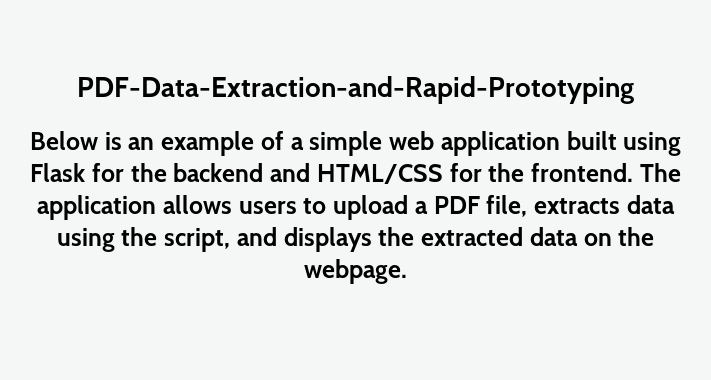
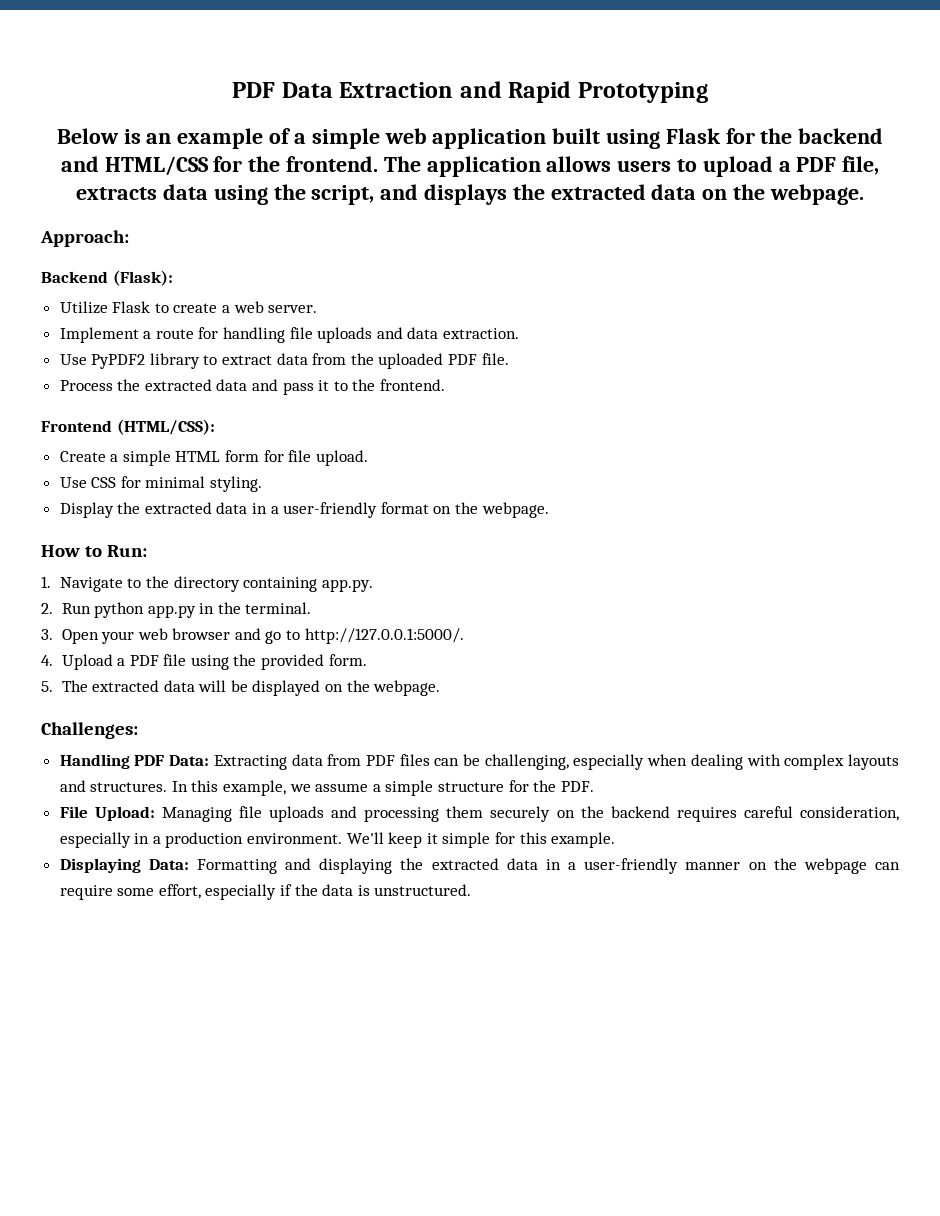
- PDF-Data-Extraction-and-Rapid-Prototyping
+ PDF Data Extraction and Rapid Prototyping
+ Approach:
+ Backend (Flask):
+ Utilize Flask to create a web server.
+ Implement a route for handling file uploads and data extraction.
+ Use PyPDF2 library to extract data from the uploaded PDF file.
+ Process the extracted data and pass it to the frontend.
+ Frontend (HTML/CSS):
+ Create a simple HTML form for file upload.
+ Use CSS for minimal styling.
+ Display the extracted data in a user-friendly format on the webpage.
+ How to Run:
+ 1. Navigate to the directory containing app.py.
+ 2. Run python app.py in the terminal.
+ 3. Open your web browser and go to http://127.0.0.1:5000/.
+ 4. Upload a PDF file using the provided form.
+ 5. The extracted data will be displayed on the webpage.
+ Challenges:
+ Handling PDF Data: Extracting data from PDF files can be challenging, especially when dealing with complex layouts and structures. In this example, we assume a simple structure for the PDF.
+ File Upload: Managing file uploads and processing them securely on the backend requires careful consideration, especially in a production environment. We'll keep it simple for this example.
+ Displaying Data: Formatting and displaying the extracted data in a user-friendly manner on the webpage can require some effort, especially if the data is unstructured.

